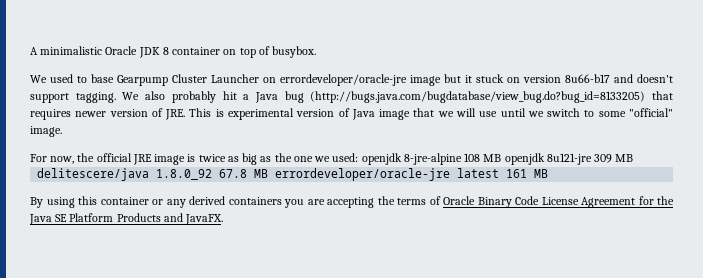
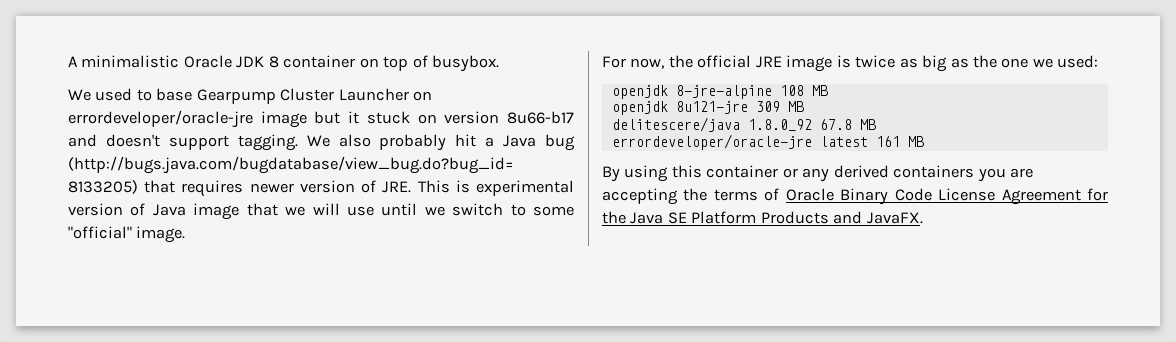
- For now, the official JRE image is twice as big as the one we used: openjdk 8-jre-alpine 108 MB openjdk 8u121-jre 309 MB
+ For now, the official JRE image is twice as big as the one we used:
+ openjdk 8-jre-alpine 108 MB
+ openjdk 8u121-jre 309 MB
- delitescere/java 1.8.0_92 67.8 MB errordeveloper/oracle-jre latest 161 MB
+ delitescere/java 1.8.0_92 67.8 MB
+ errordeveloper/oracle-jre latest 161 MB

